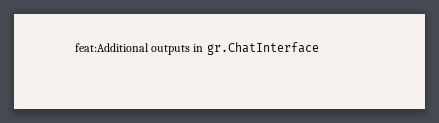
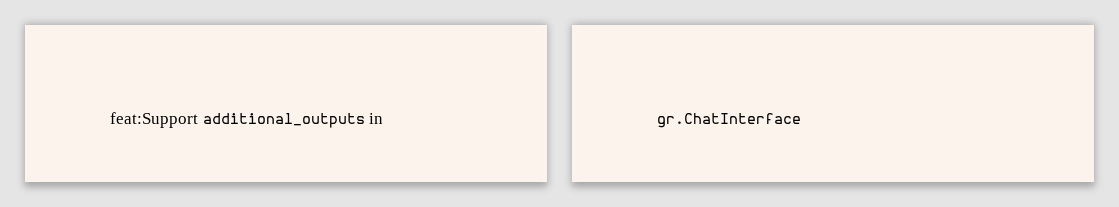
- feat:Additional outputs in gr.ChatInterface
+ feat:Support additional_outputs in gr.ChatInterface

